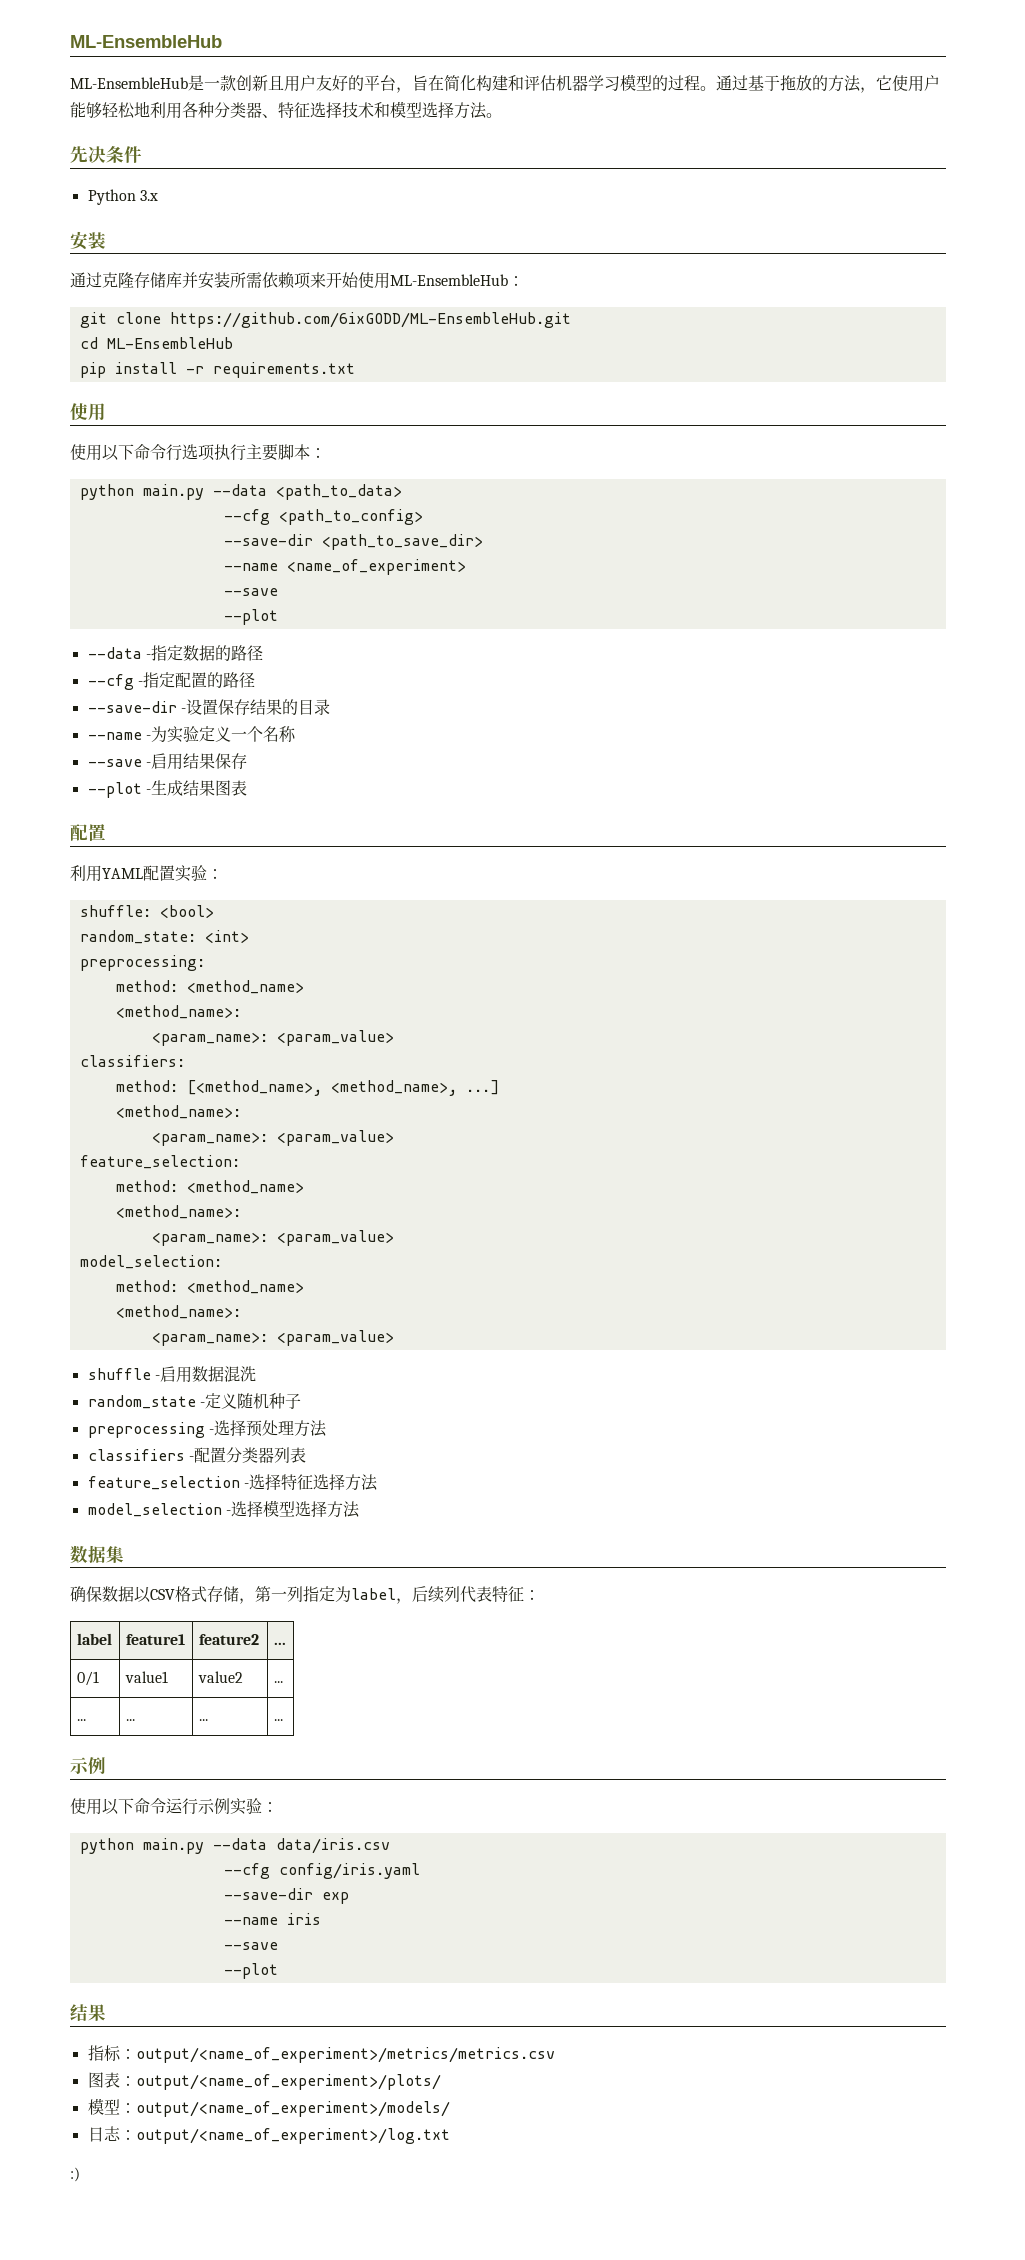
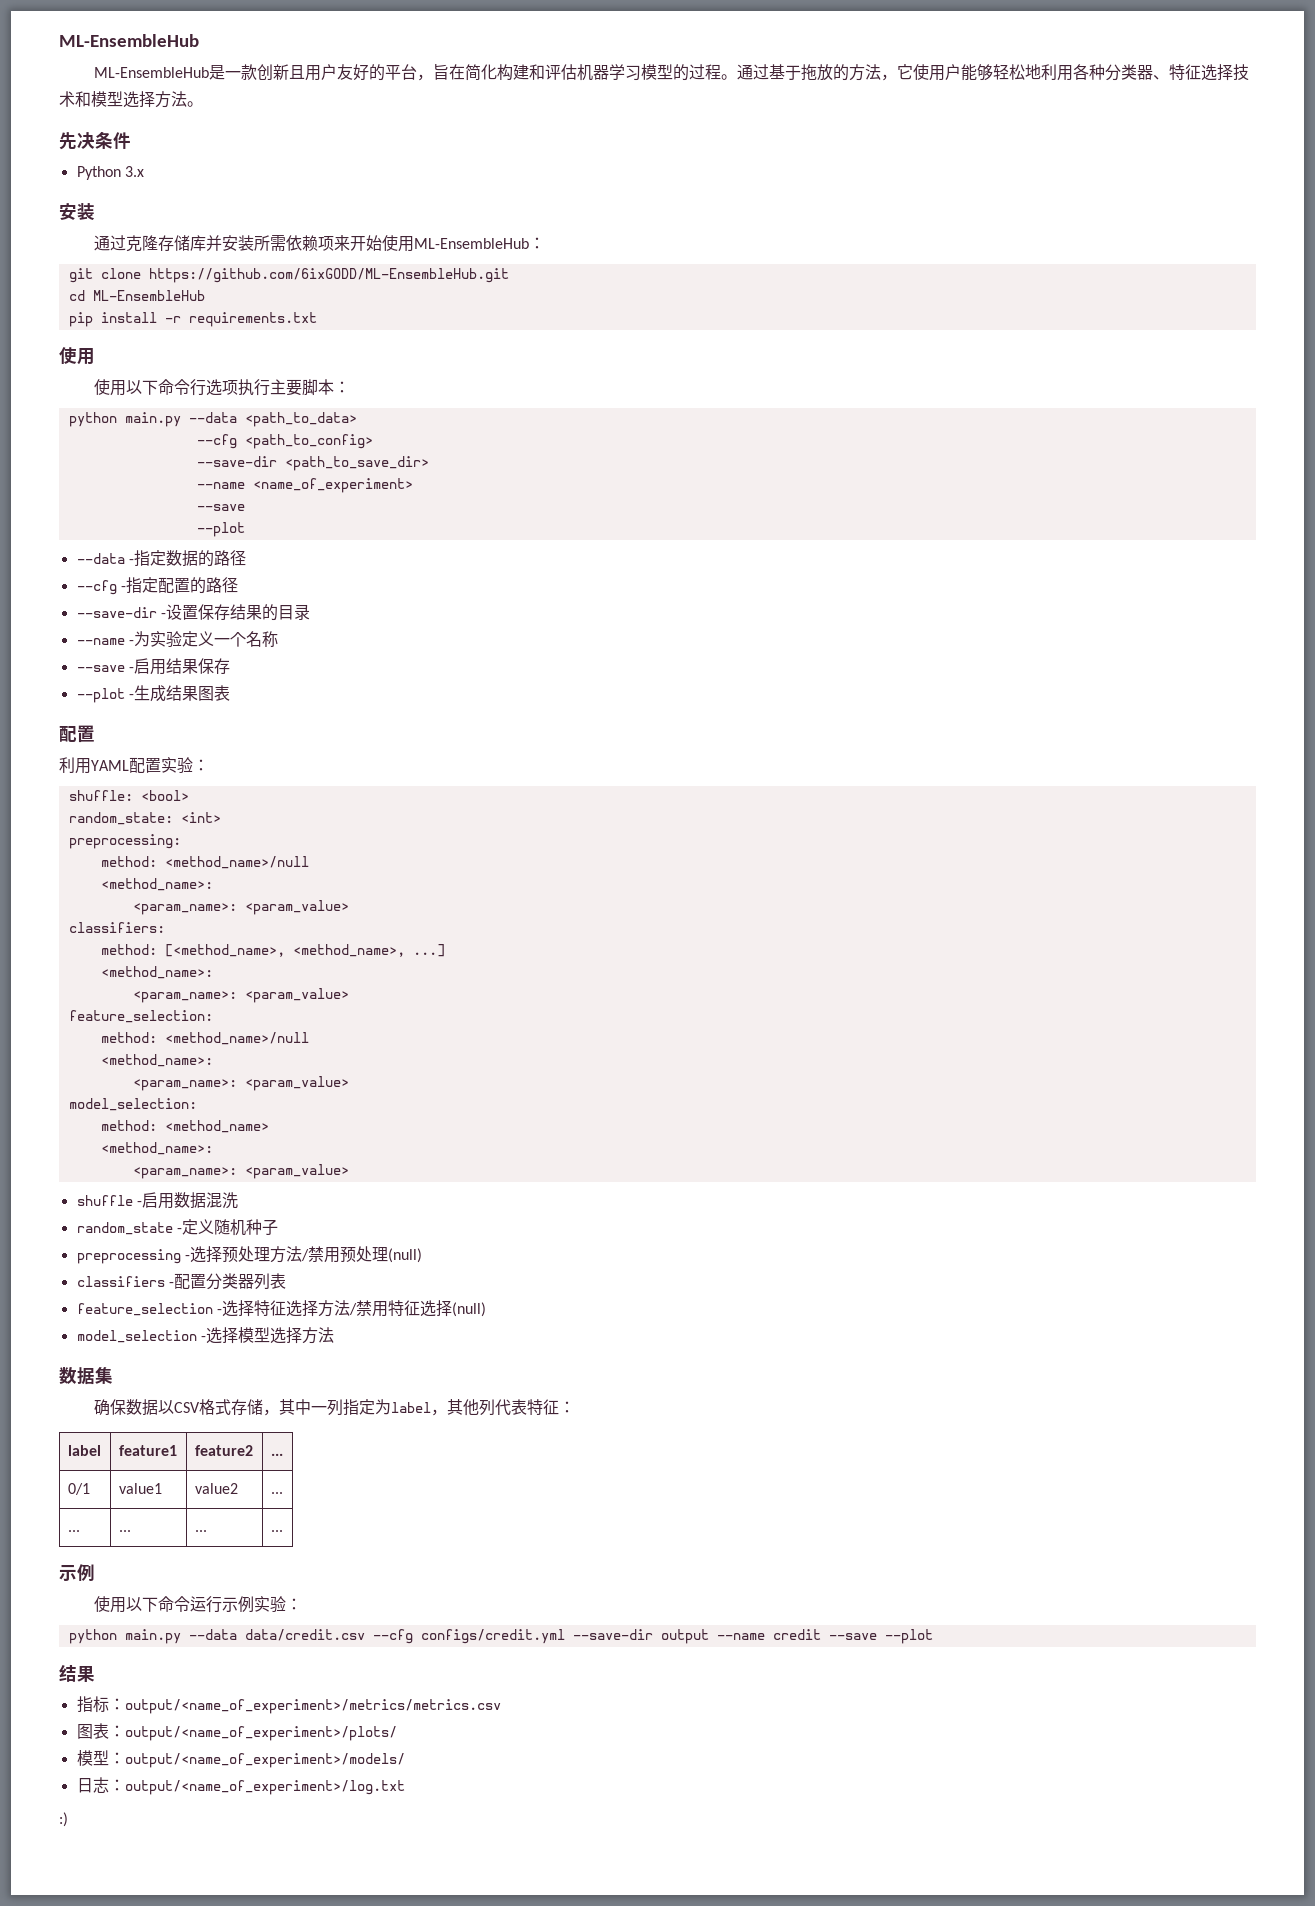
  preprocessing:
- method: <method_name>
+ method: <method_name>/null
  feature_selection:
- method: <method_name>
+ method: <method_name>/null
- preprocessing -选择预处理方法
+ preprocessing -选择预处理方法/禁用预处理(null)
- feature_selection -选择特征选择方法
+ feature_selection -选择特征选择方法/禁用特征选择(null)
- 确保数据以CSV格式存储，第一列指定为label，后续列代表特征：
+ 确保数据以CSV格式存储，其中一列指定为label，其他列代表特征：
- python main.py --data data/iris.csv
- --cfg config/iris.yaml
- --save-dir exp
- --name iris
- --save
- --plot
+ python main.py --data data/credit.csv --cfg configs/credit.yml --save-dir output --name credit --save --plot

